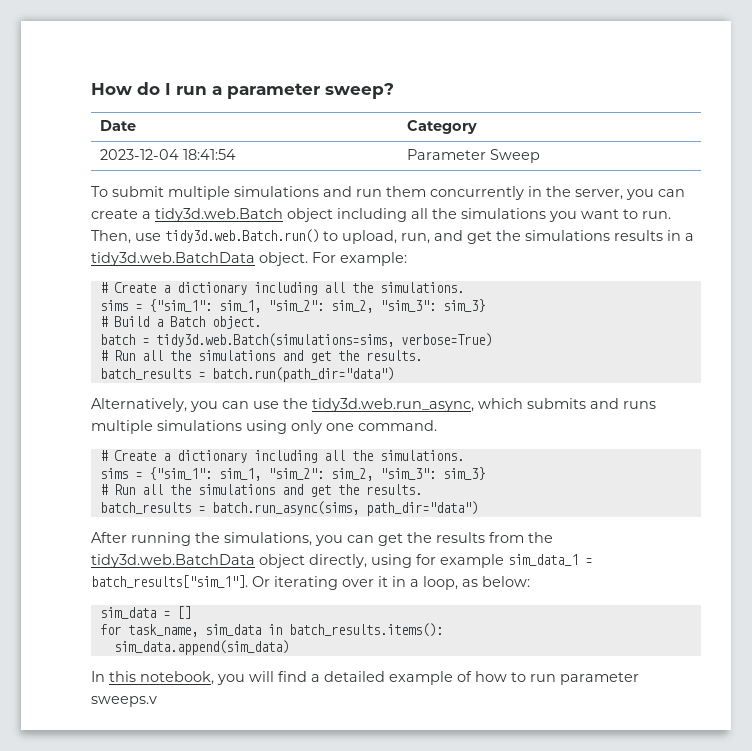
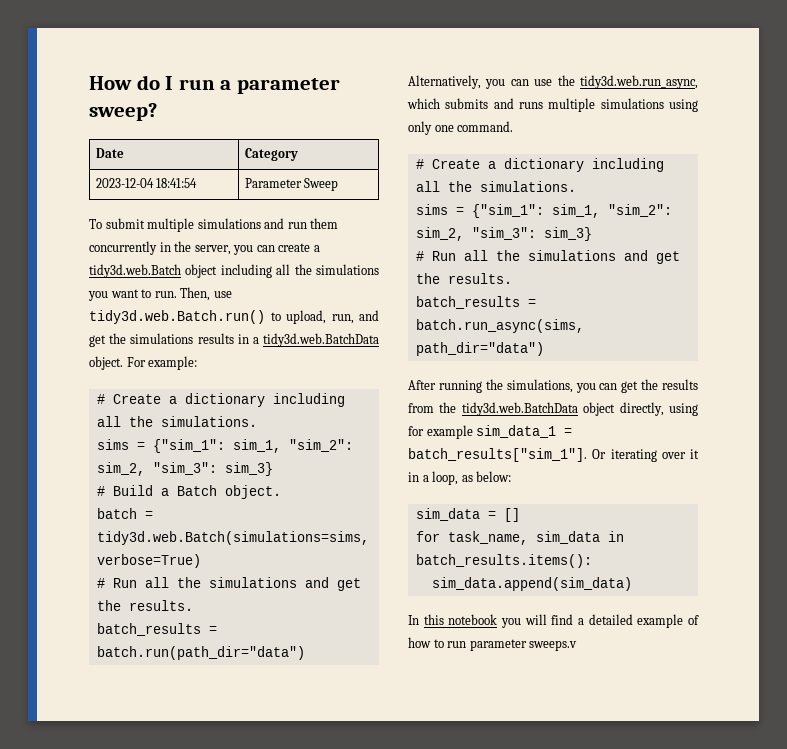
- In this notebook, you will find a detailed example of how to run parameter sweeps.v
+ In this notebook you will find a detailed example of how to run parameter sweeps.v

